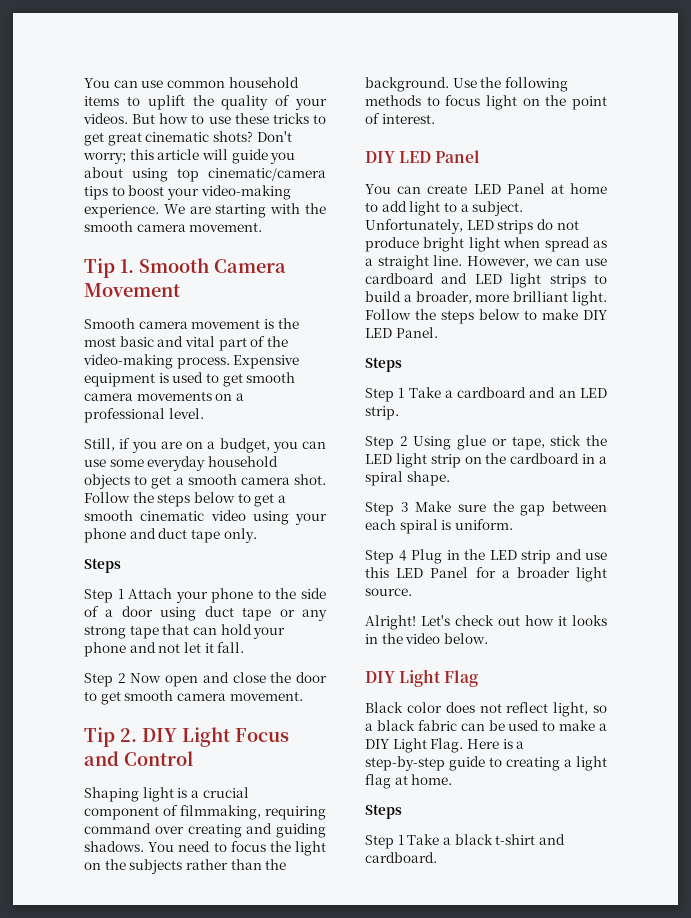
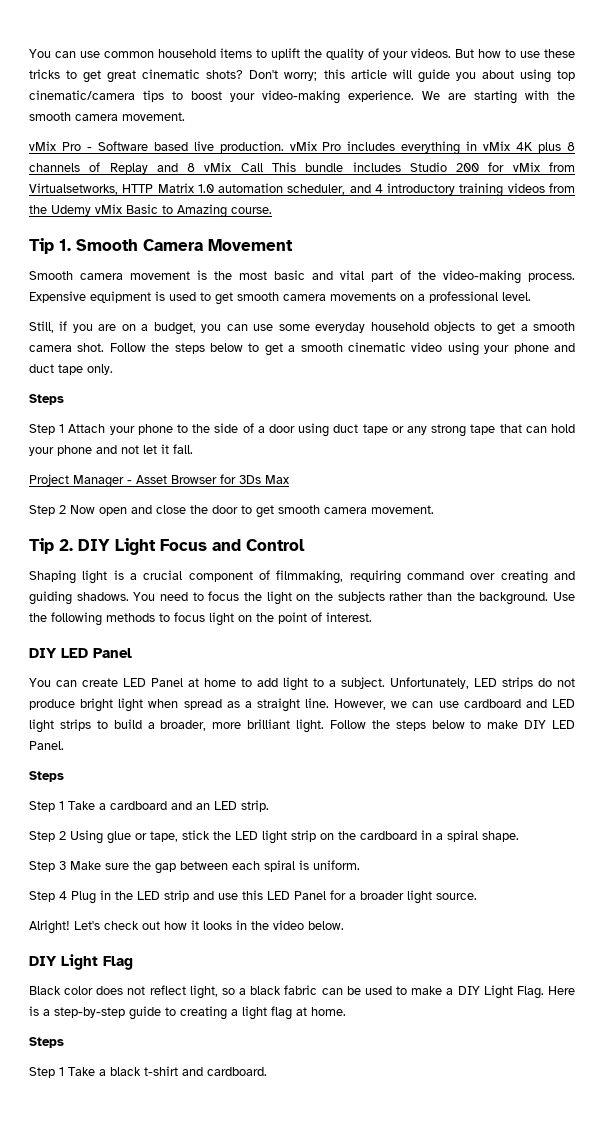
+ vMix Pro - Software based live production. vMix Pro includes everything in vMix 4K plus 8 channels of Replay and 8 vMix Call This bundle includes Studio 200 for vMix from Virtualsetworks, HTTP Matrix 1.0 automation scheduler, and 4 introductory training videos from the Udemy vMix Basic to Amazing course.
+ Project Manager - Asset Browser for 3Ds Max

